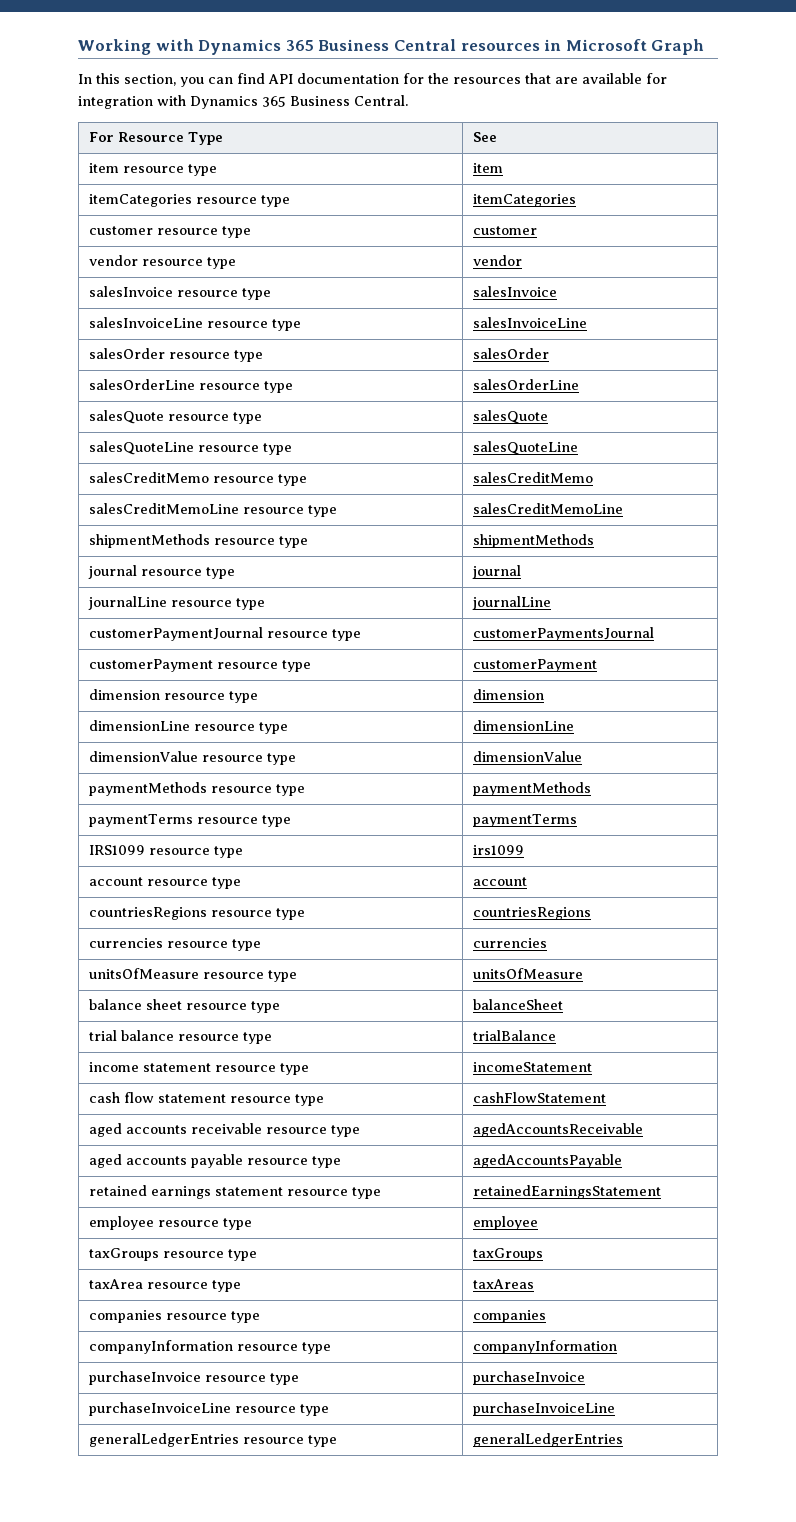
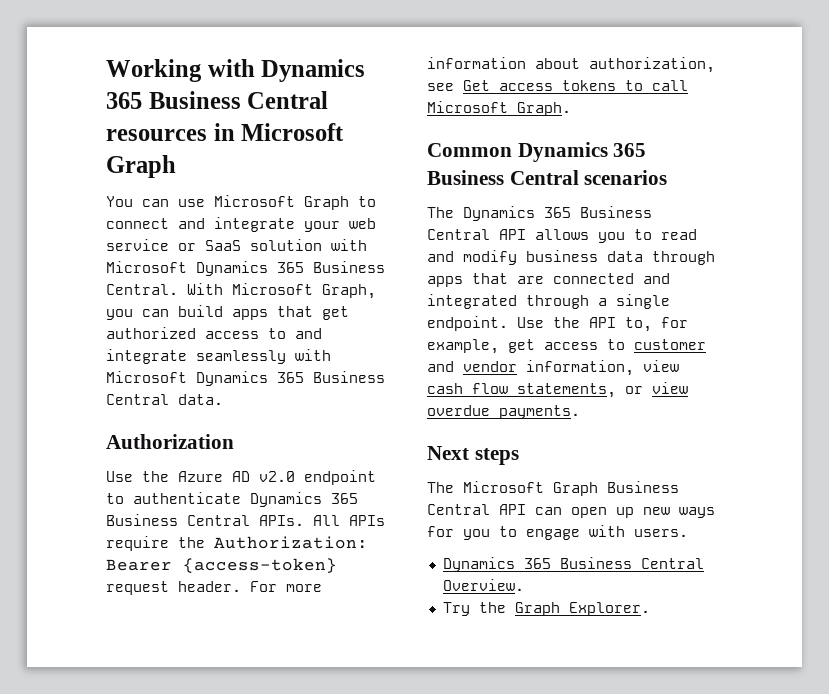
- In this section, you can find API documentation for the resources that are available for integration with Dynamics 365 Business Central.
- For Resource Type | See
- item resource type | item
- itemCategories resource type | itemCategories
- customer resource type | customer
- vendor resource type | vendor
- salesInvoice resource type | salesInvoice
- salesInvoiceLine resource type | salesInvoiceLine
- salesOrder resource type | salesOrder
- salesOrderLine resource type | salesOrderLine
- salesQuote resource type | salesQuote
- salesQuoteLine resource type | salesQuoteLine
- salesCreditMemo resource type | salesCreditMemo
- salesCreditMemoLine resource type | salesCreditMemoLine
- shipmentMethods resource type | shipmentMethods
- journal resource type | journal
- journalLine resource type | journalLine
- customerPaymentJournal resource type | customerPaymentsJournal
- customerPayment resource type | customerPayment
- dimension resource type | dimension
- dimensionLine resource type | dimensionLine
- dimensionValue resource type | dimensionValue
- paymentMethods resource type | paymentMethods
- paymentTerms resource type | paymentTerms
- IRS1099 resource type | irs1099
- account resource type | account
- countriesRegions resource type | countriesRegions
- currencies resource type | currencies
- unitsOfMeasure resource type | unitsOfMeasure
- balance sheet resource type | balanceSheet
- trial balance resource type | trialBalance
- income statement resource type | incomeStatement
- cash flow statement resource type | cashFlowStatement
- aged accounts receivable resource type | agedAccountsReceivable
- aged accounts payable resource type | agedAccountsPayable
- retained earnings statement resource type | retainedEarningsStatement
- employee resource type | employee
- taxGroups resource type | taxGroups
- taxArea resource type | taxAreas
- companies resource type | companies
- companyInformation resource type | companyInformation
- purchaseInvoice resource type | purchaseInvoice
- purchaseInvoiceLine resource type | purchaseInvoiceLine
- generalLedgerEntries resource type | generalLedgerEntries
+ You can use Microsoft Graph to connect and integrate your web service or SaaS solution with Microsoft Dynamics 365 Business Central. With Microsoft Graph, you can build apps that get authorized access to and integrate seamlessly with Microsoft Dynamics 365 Business Central data.
+ Authorization
+ Use the Azure AD v2.0 endpoint to authenticate Dynamics 365 Business Central APIs. All APIs require the Authorization: Bearer {access-token} request header. For more information about authorization, see Get access tokens to call Microsoft Graph.
+ Common Dynamics 365 Business Central scenarios
+ The Dynamics 365 Business Central API allows you to read and modify business data through apps that are connected and integrated through a single endpoint. Use the API to, for example, get access to customer and vendor information, view cash flow statements, or view overdue payments.
+ Next steps
+ The Microsoft Graph Business Central API can open up new ways for you to engage with users.
+ Dynamics 365 Business Central Overview.
+ Try the Graph Explorer.

